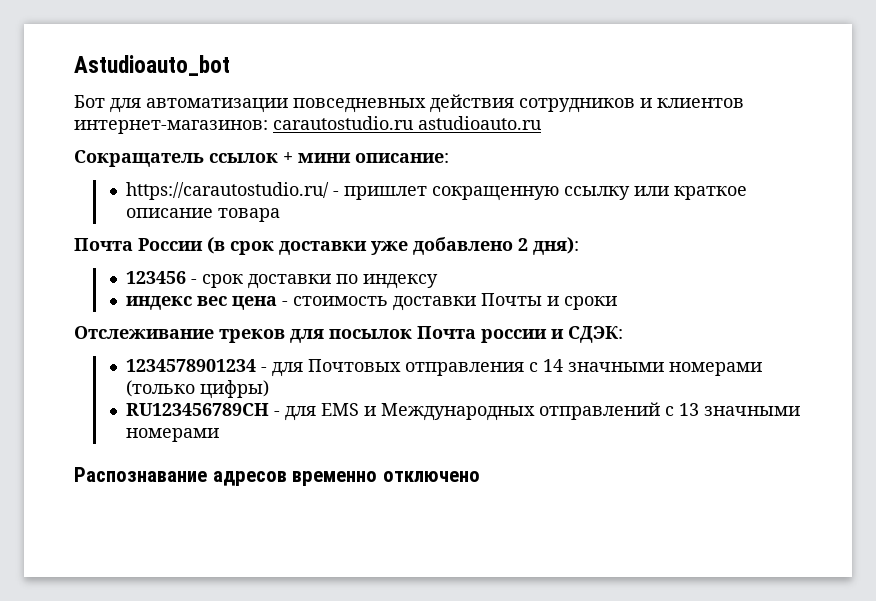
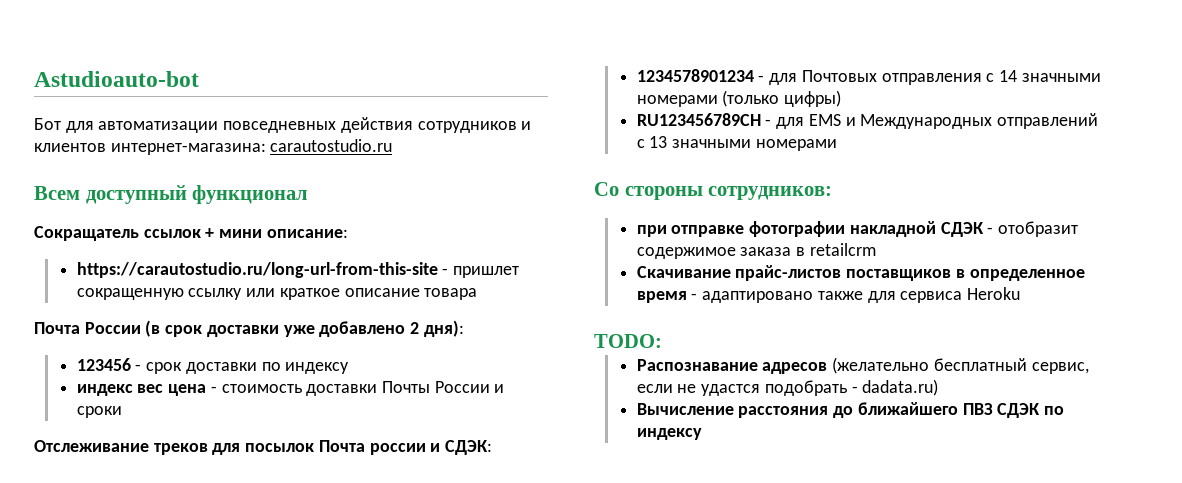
- Astudioauto_bot
+ Astudioauto-bot
- Бот для автоматизации повседневных действия сотрудников и клиентов интернет-магазинов: carautostudio.ru astudioauto.ru
+ Бот для автоматизации повседневных действия сотрудников и клиентов интернет-магазина: carautostudio.ru
+ Всем доступный функционал
- https://carautostudio.ru/ - пришлет сокращенную ссылку или краткое описание товара
+ https://carautostudio.ru/long-url-from-this-site - пришлет сокращенную ссылку или краткое описание товара
- индекс вес цена - стоимость доставки Почты и сроки
+ индекс вес цена - стоимость доставки Почты России и сроки
- Распознавание адресов временно отключено
+ Со стороны сотрудников:
+ при отправке фотографии накладной СДЭК - отобразит содержимое заказа в retailcrm
+ Скачивание прайс-листов поставщиков в определенное время - адаптировано также для сервиса Heroku
+ TODO:
+ Распознавание адресов (желательно бесплатный сервис, если не удастся подобрать - dadata.ru)
+ Вычисление расстояния до ближайшего ПВЗ СДЭК по индексу

